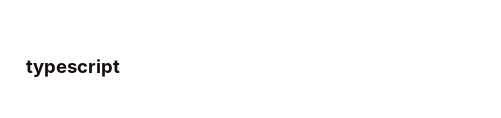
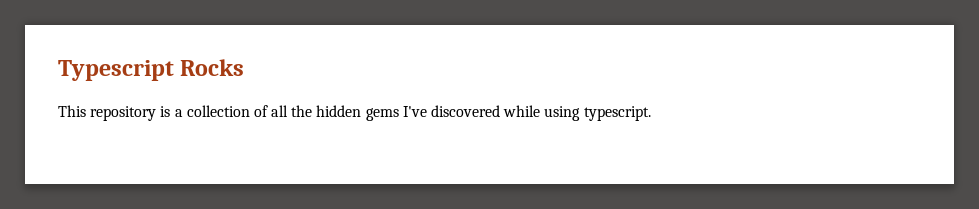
- typescript
+ Typescript Rocks
+ This repository is a collection of all the hidden gems I've discovered while using typescript.

